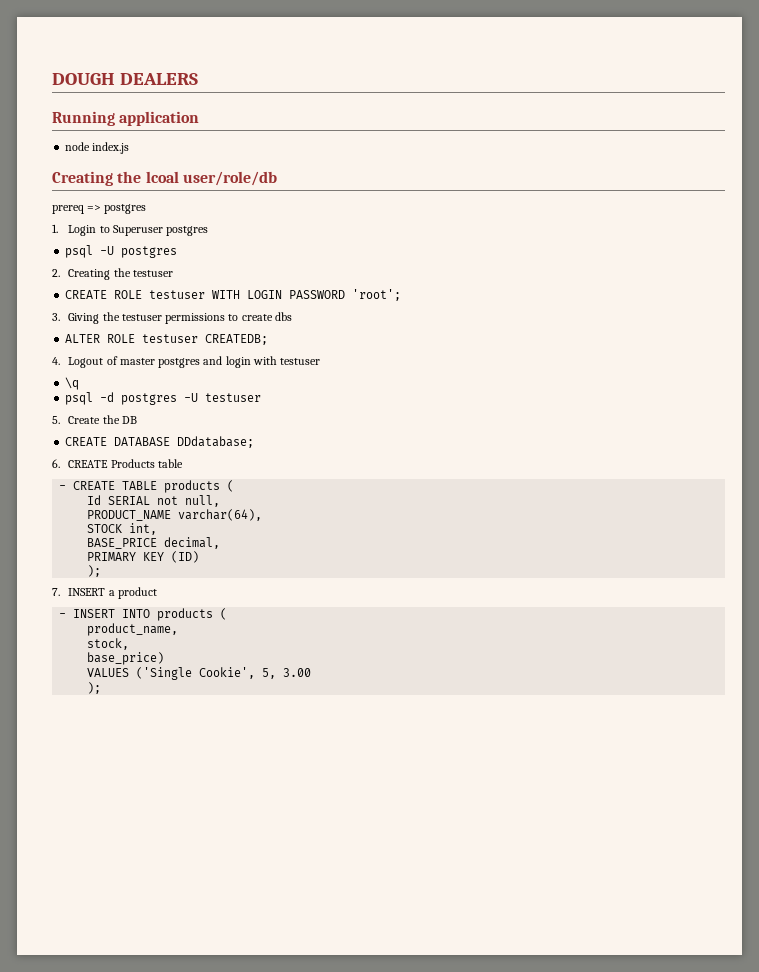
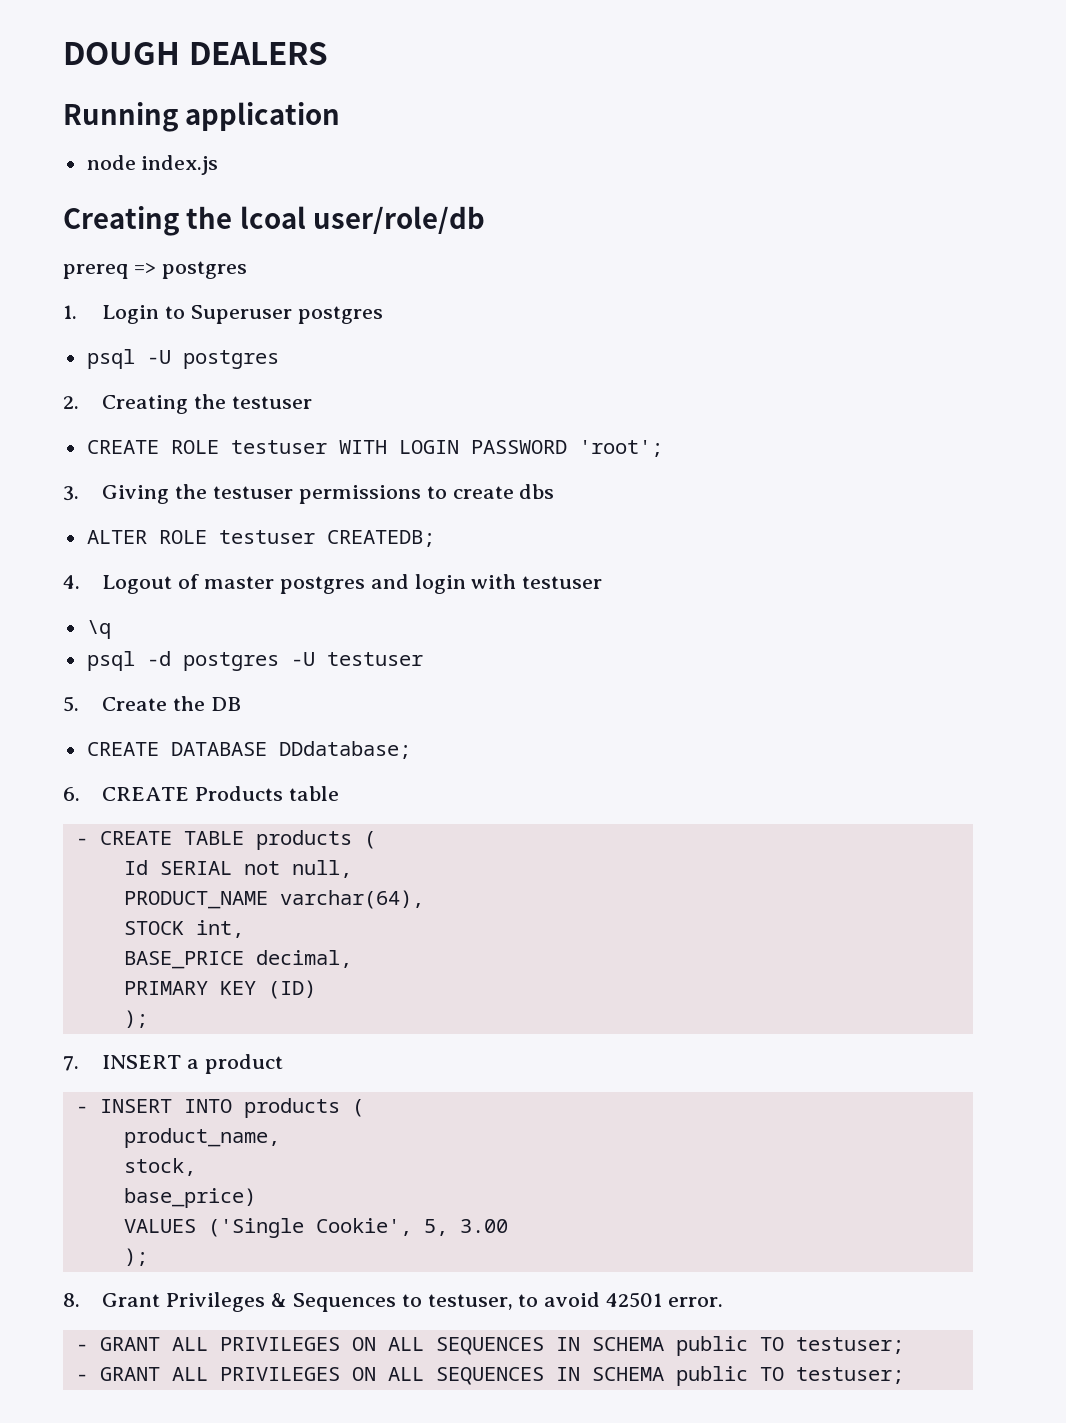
+ 8. Grant Privileges & Sequences to testuser, to avoid 42501 error.
+ - GRANT ALL PRIVILEGES ON ALL SEQUENCES IN SCHEMA public TO testuser;
+ - GRANT ALL PRIVILEGES ON ALL SEQUENCES IN SCHEMA public TO testuser;

